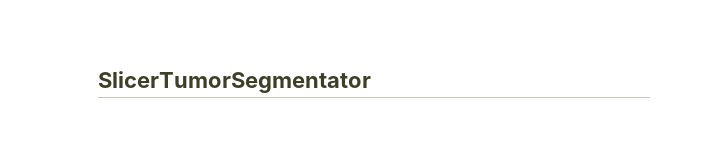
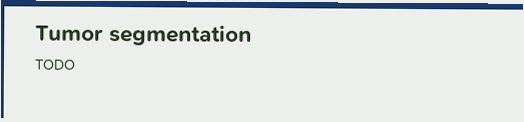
- SlicerTumorSegmentator
+ Tumor segmentation
+ TODO

